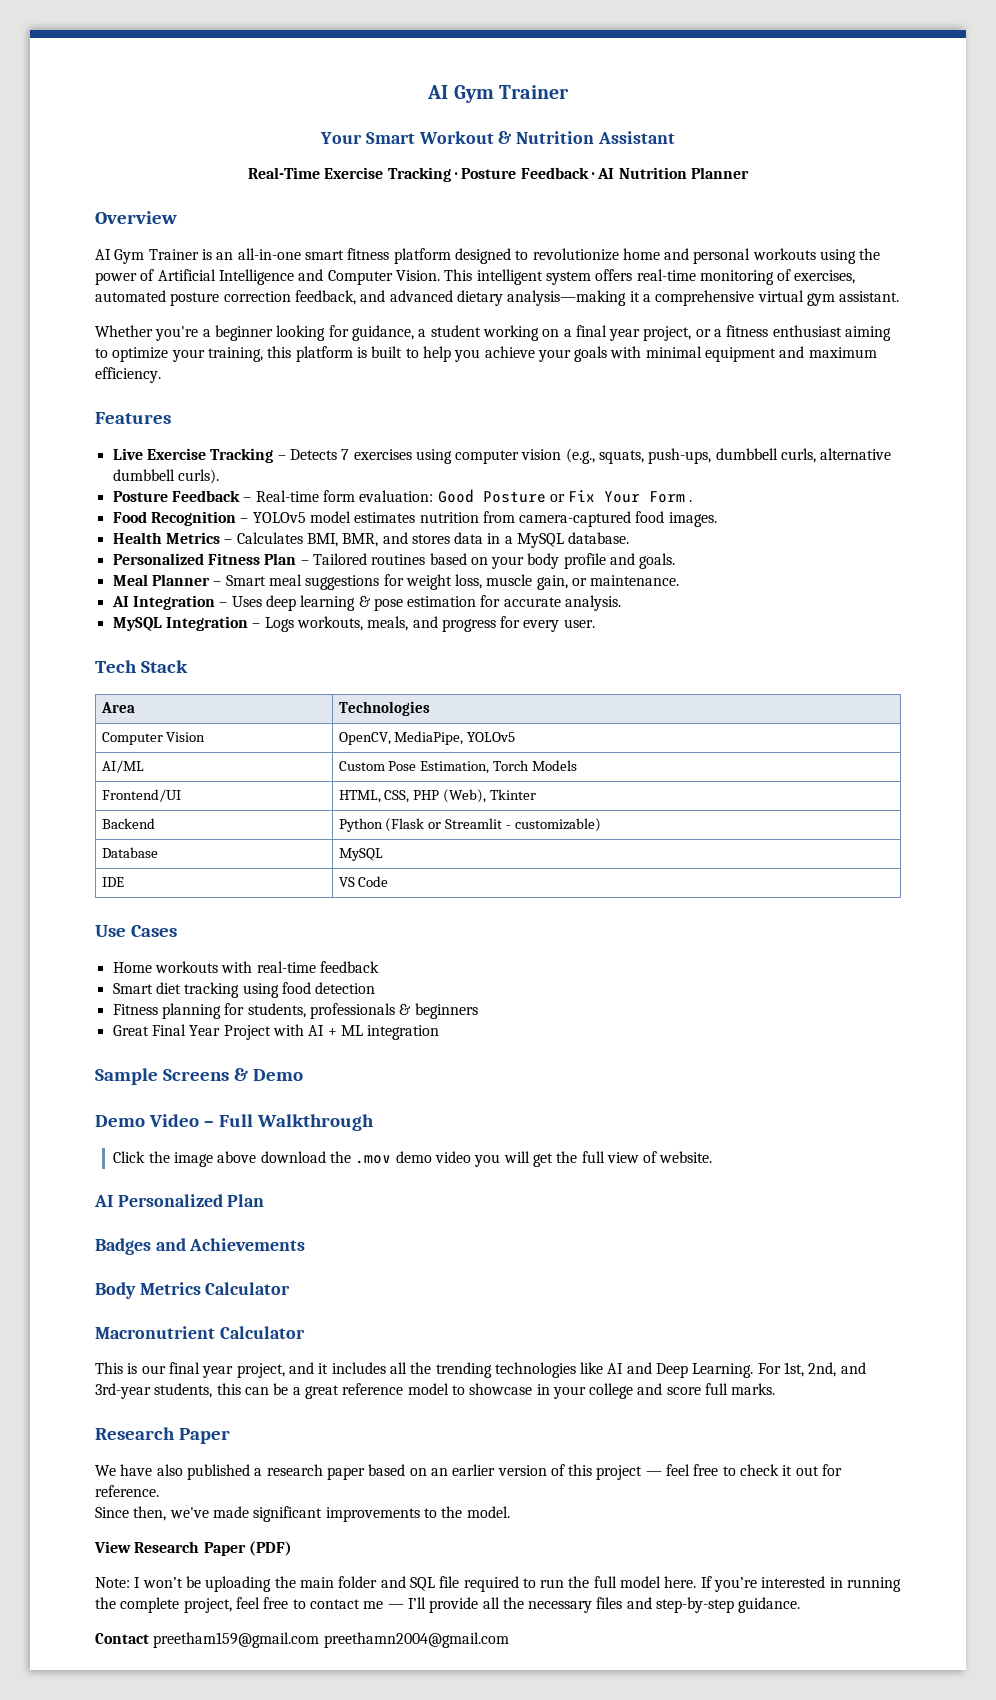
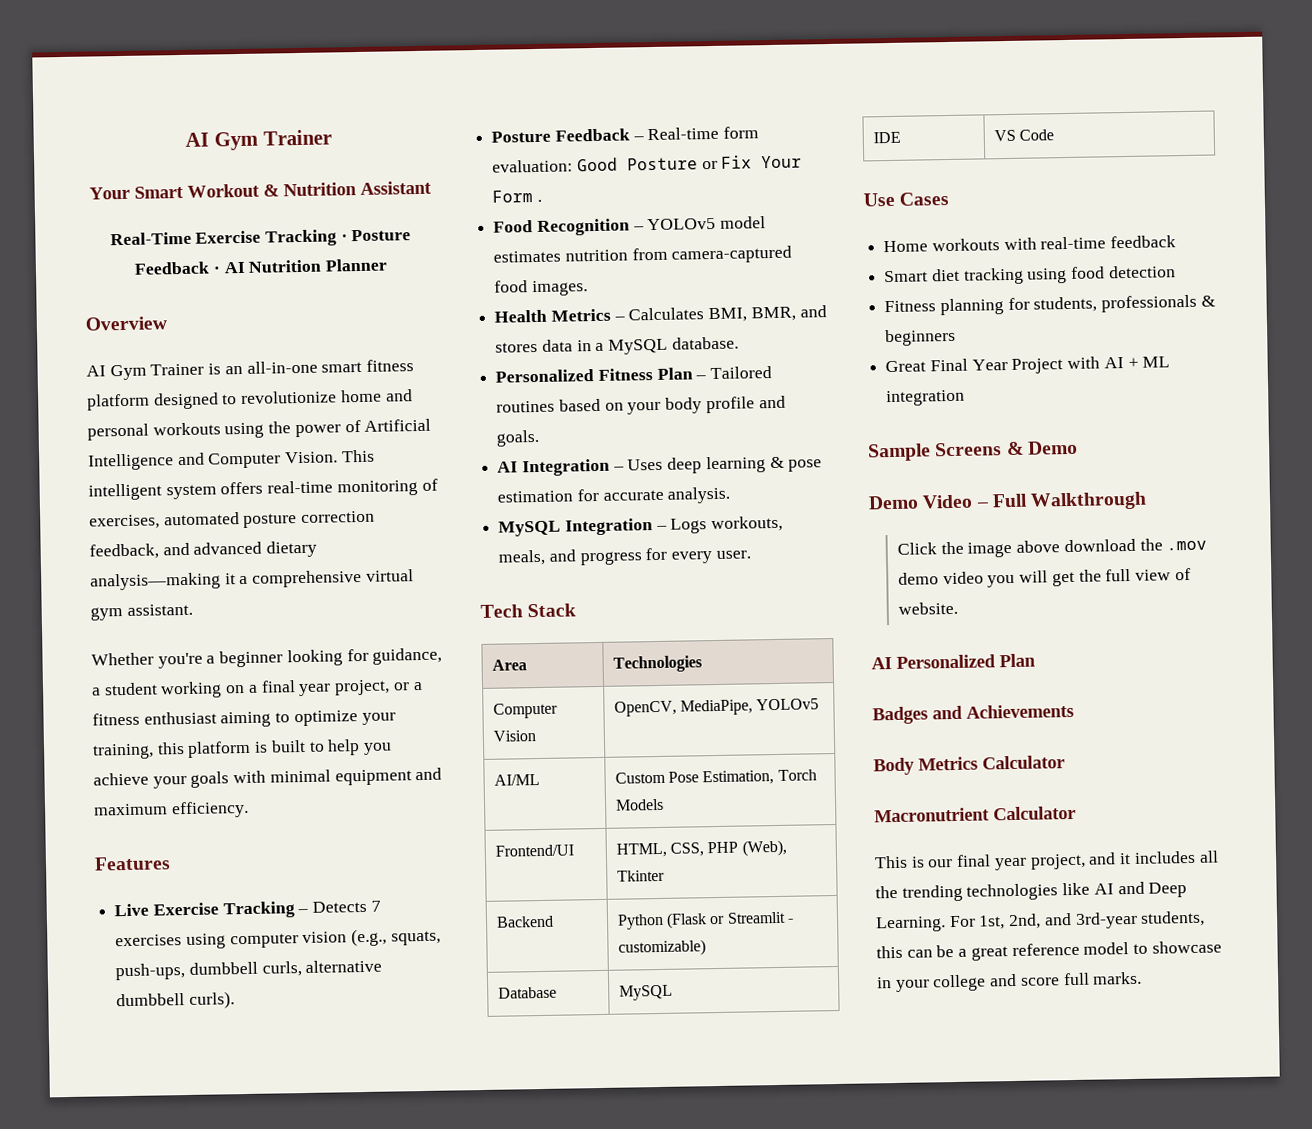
- Meal Planner – Smart meal suggestions for weight loss, muscle gain, or maintenance.
  For 1st, 2nd, and 3rd-year students, this can be a great reference model to showcase in your college and score full marks.
- Research Paper
- We have also published a research paper based on an earlier version of this project — feel free to check it out for reference.
- Since then, we've made significant improvements to the model.
- View Research Paper (PDF)
- Note: I won’t be uploading the main folder and SQL file required to run the full model here. If you’re interested in running the complete project, feel free to contact me — I’ll provide all the necessary files and step-by-step guidance.
- Contact preetham159@gmail.com preethamn2004@gmail.com

